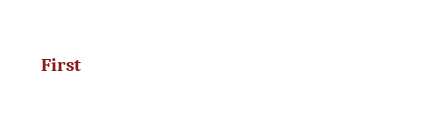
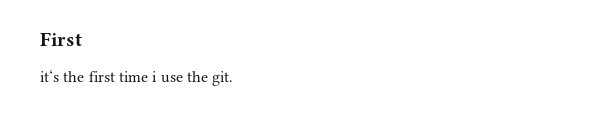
+ it‘s the first time i use the git.

